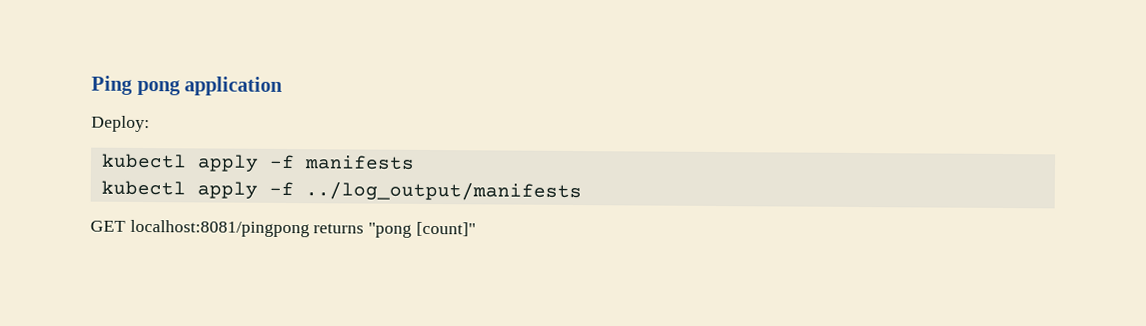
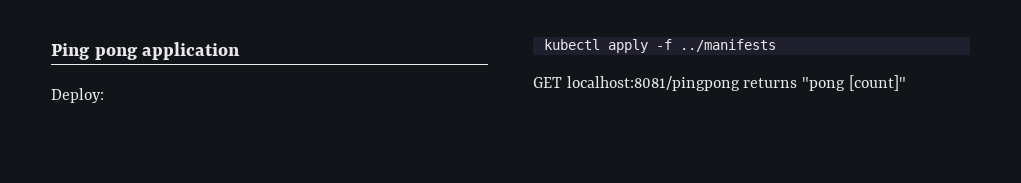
- kubectl apply -f manifests
- kubectl apply -f ../log_output/manifests
+ kubectl apply -f ../manifests

